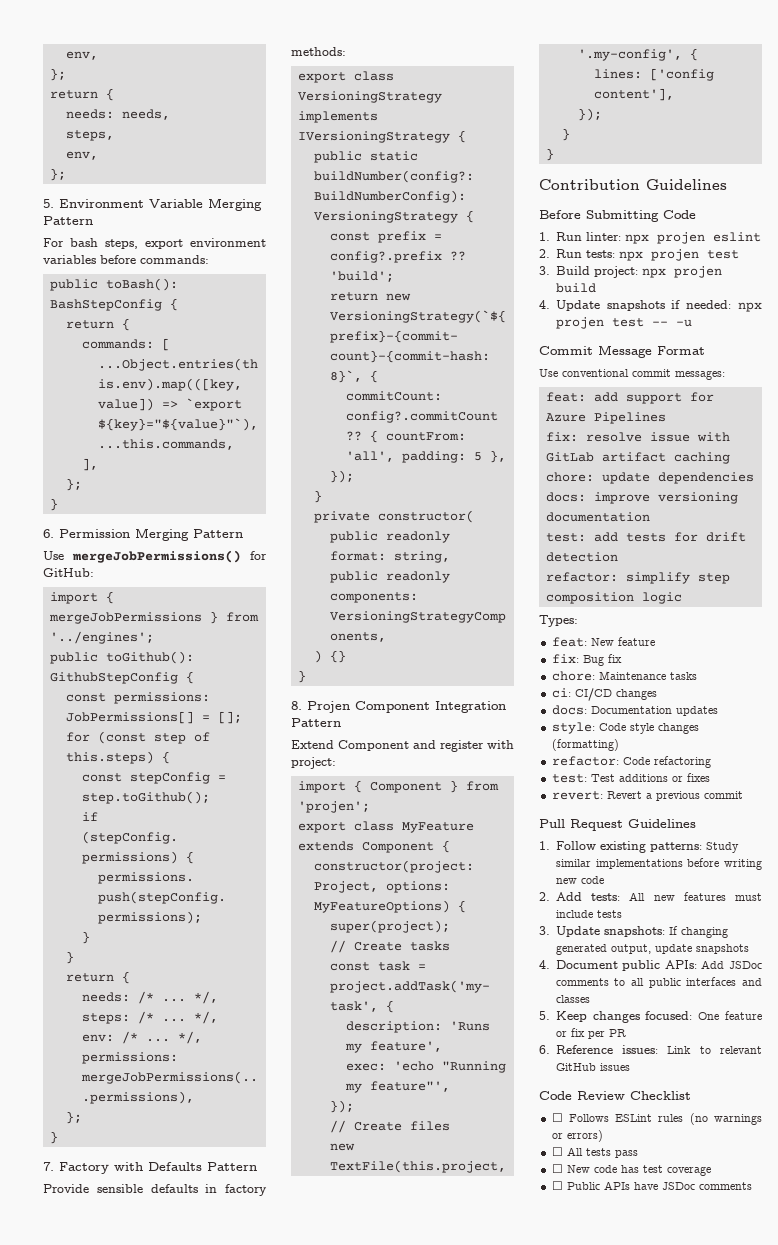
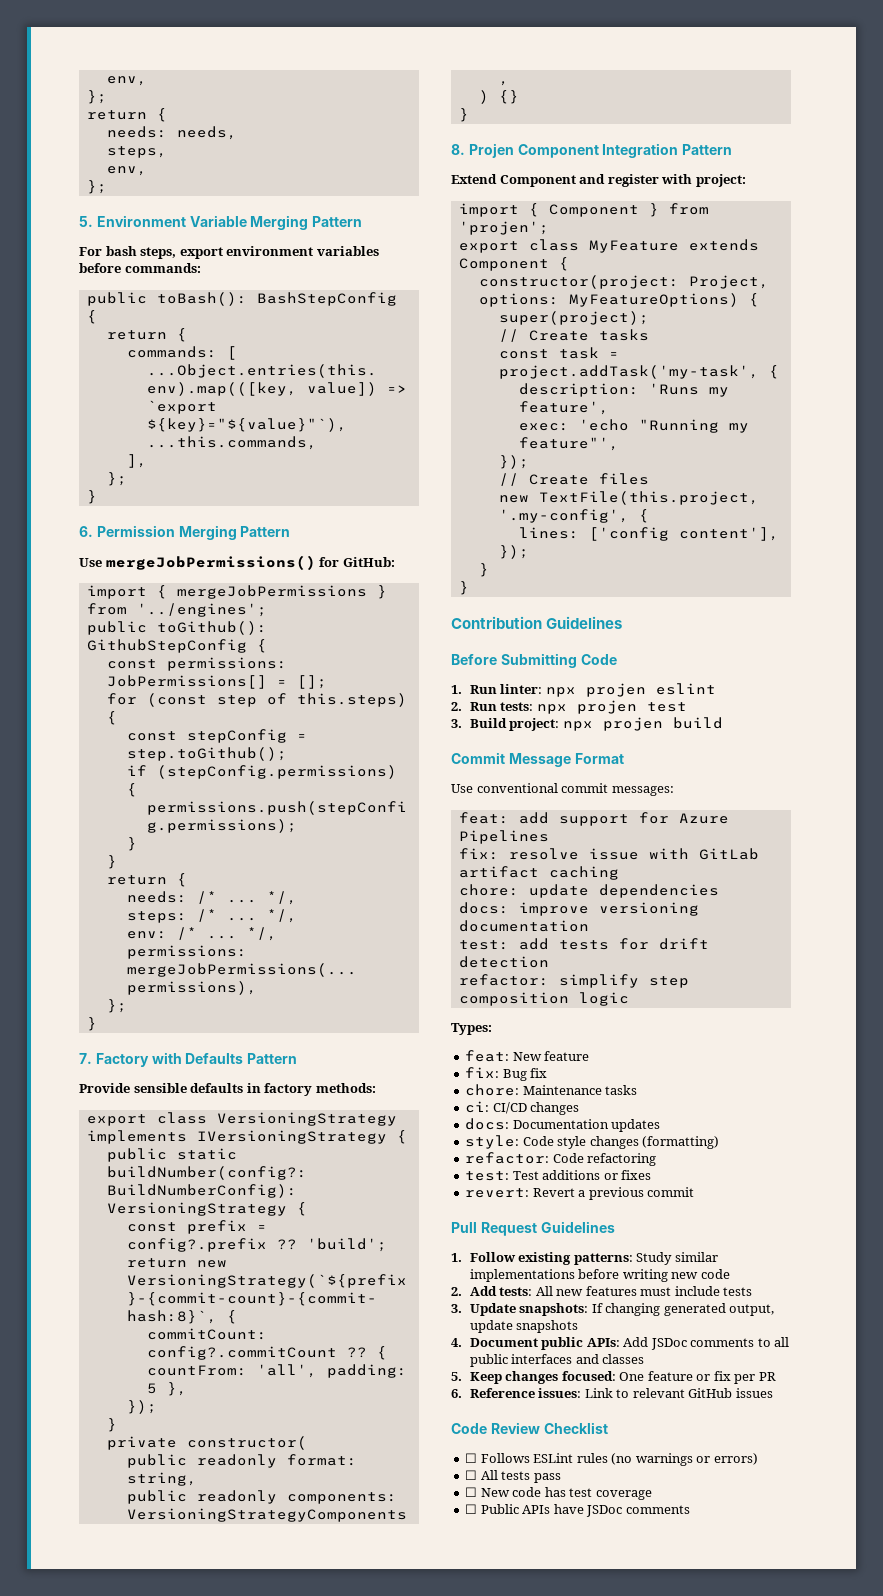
- 4. Update snapshots if needed: npx projen test -- -u

